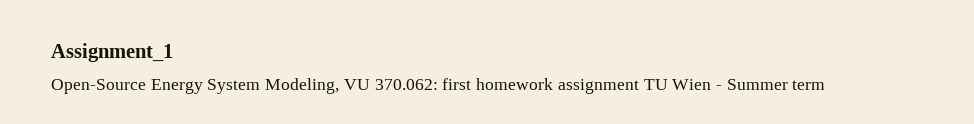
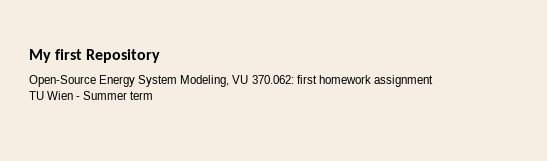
- Assignment_1
+ My first Repository
- Open-Source Energy System Modeling, VU 370.062: first homework assignment TU Wien - Summer term
+ Open-Source Energy System Modeling, VU 370.062: first homework assignment
+ TU Wien - Summer term

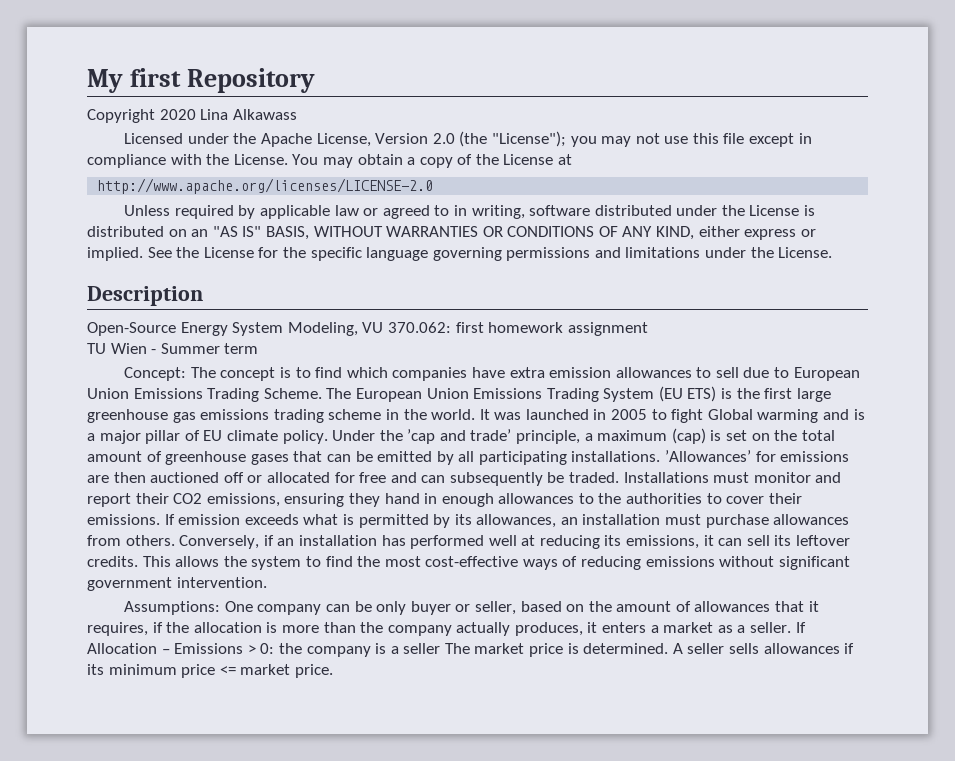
+ Copyright 2020 Lina Alkawass
+ Licensed under the Apache License, Version 2.0 (the "License"); you may not use this file except in compliance with the License. You may obtain a copy of the License at
+ http://www.apache.org/licenses/LICENSE-2.0
+ Unless required by applicable law or agreed to in writing, software distributed under the License is distributed on an "AS IS" BASIS, WITHOUT WARRANTIES OR CONDITIONS OF ANY KIND, either express or implied. See the License for the specific language governing permissions and limitations under the License.
+ Description
+ Concept: The concept is to find which companies have extra emission allowances to sell due to European Union Emissions Trading Scheme. The European Union Emissions Trading System (EU ETS) is the first large greenhouse gas emissions trading scheme in the world. It was launched in 2005 to fight Global warming and is a major pillar of EU climate policy. Under the ’cap and trade’ principle, a maximum (cap) is set on the total amount of greenhouse gases that can be emitted by all participating installations. ’Allowances’ for emissions are then auctioned off or allocated for free and can subsequently be traded. Installations must monitor and report their CO2 emissions, ensuring they hand in enough allowances to the authorities to cover their emissions. If emission exceeds what is permitted by its allowances, an installation must purchase allowances from others. Conversely, if an installation has performed well at reducing its emissions, it can sell its leftover credits. This allows the system to find the most cost-effective ways of reducing emissions without significant government intervention.
+ Assumptions: One company can be only buyer or seller, based on the amount of allowances that it requires, if the allocation is more than the company actually produces, it enters a market as a seller. If Allocation – Emissions > 0: the company is a seller The market price is determined. A seller sells allowances if its minimum price <= market price.

